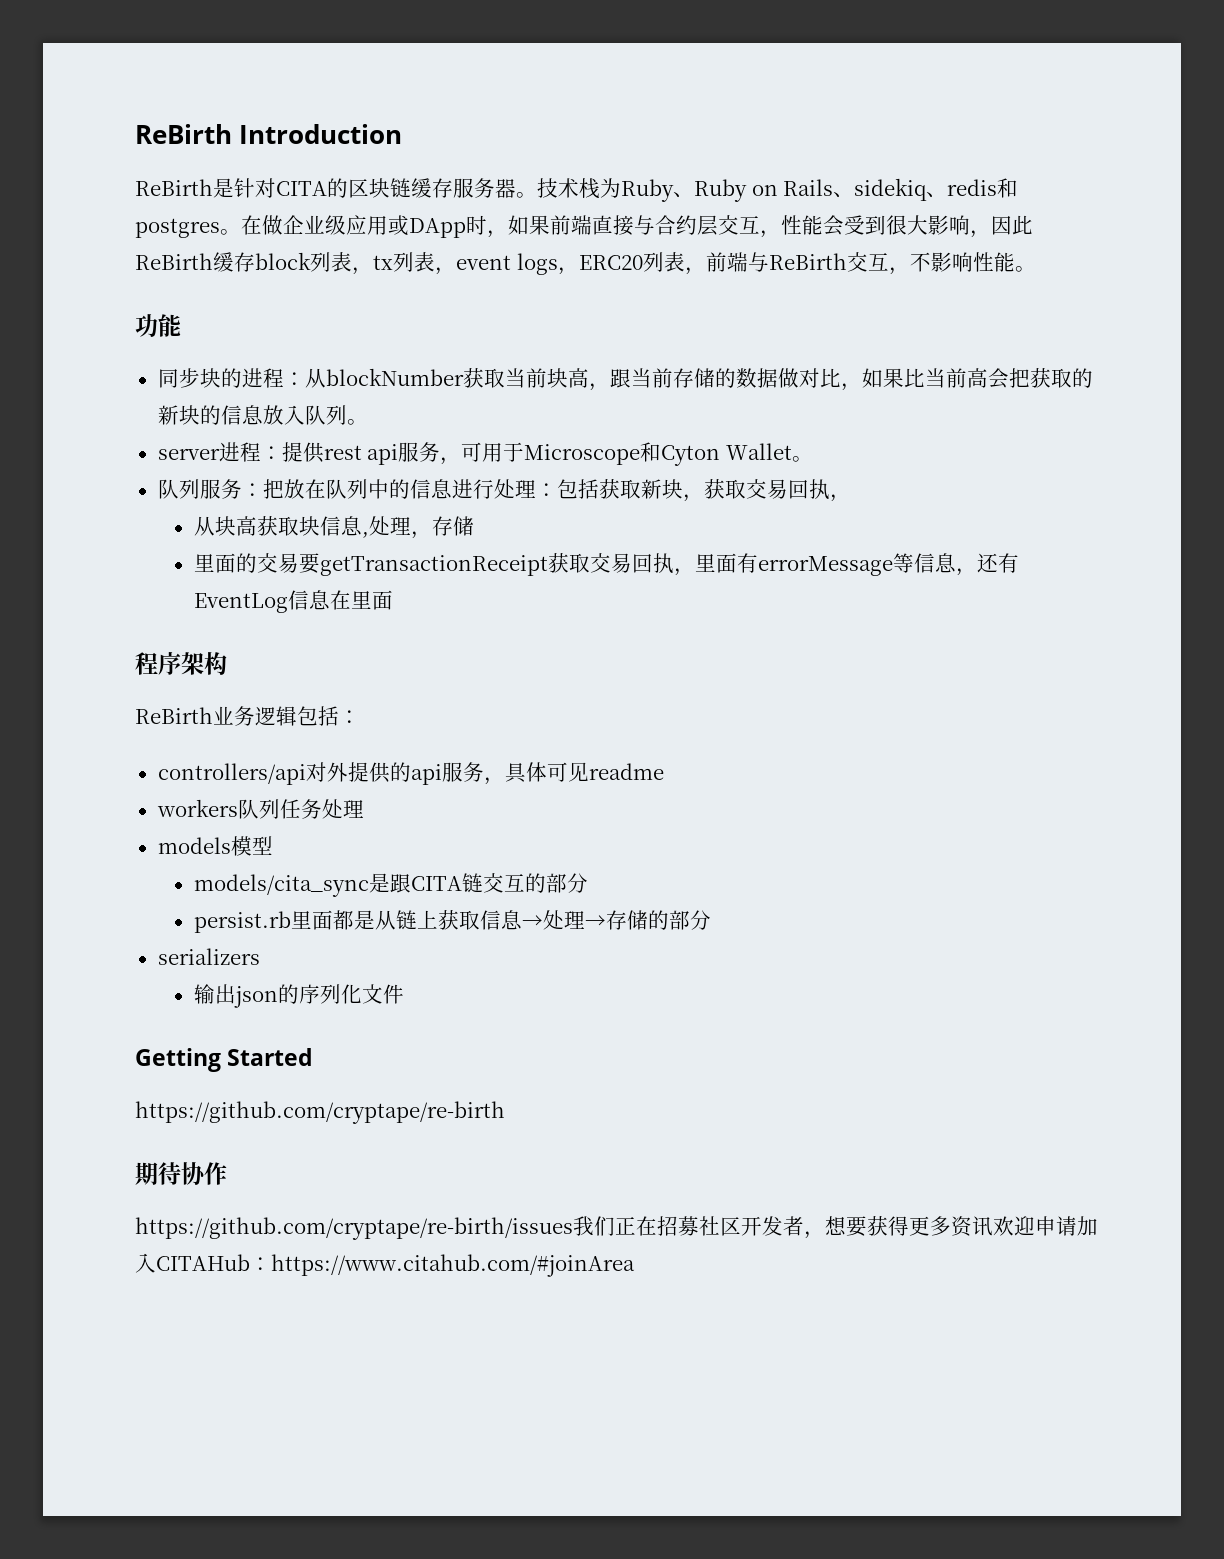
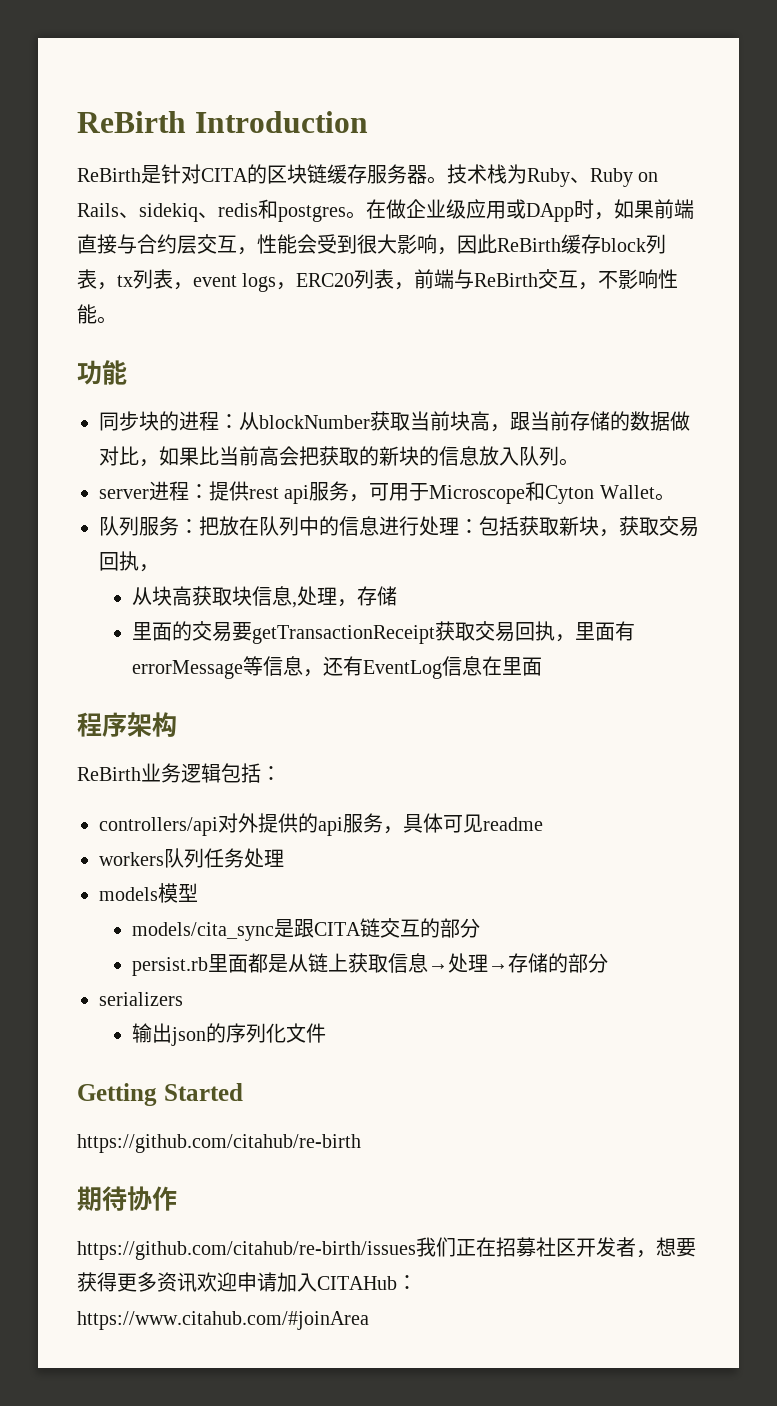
- https://github.com/cryptape/re-birth
+ https://github.com/citahub/re-birth
- https://github.com/cryptape/re-birth/issues我们正在招募社区开发者，想要获得更多资讯欢迎申请加入CITAHub：https://www.citahub.com/#joinArea
+ https://github.com/citahub/re-birth/issues我们正在招募社区开发者，想要获得更多资讯欢迎申请加入CITAHub：https://www.citahub.com/#joinArea

